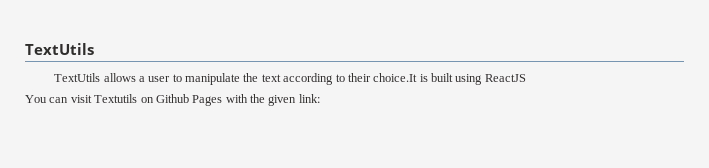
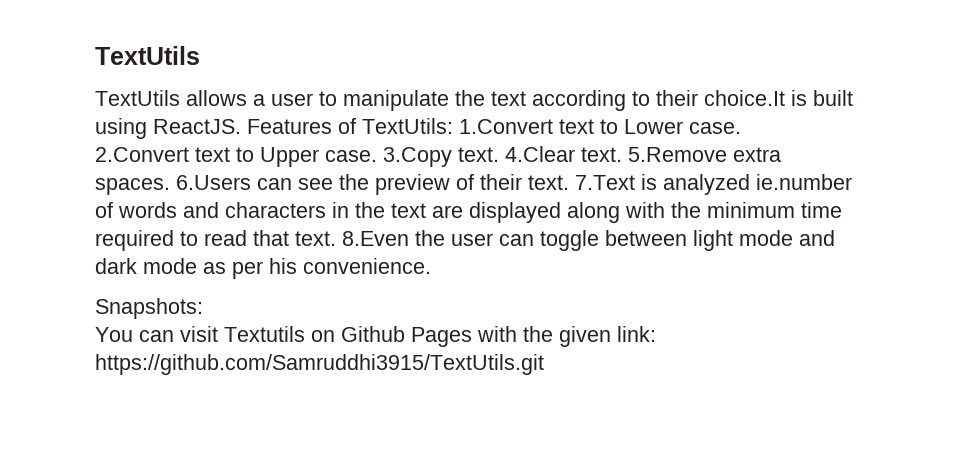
- TextUtils allows a user to manipulate the text according to their choice.It is built using ReactJS
+ TextUtils allows a user to manipulate the text according to their choice.It is built using ReactJS. Features of TextUtils: 1.Convert text to Lower case.
+ 2.Convert text to Upper case. 3.Copy text. 4.Clear text. 5.Remove extra spaces. 6.Users can see the preview of their text. 7.Text is analyzed ie.number of words and characters in the text are displayed along with the minimum time required to read that text. 8.Even the user can toggle between light mode and dark mode as per his convenience.
+ Snapshots:
- You can visit Textutils on Github Pages with the given link:
+ You can visit Textutils on Github Pages with the given link: https://github.com/Samruddhi3915/TextUtils.git

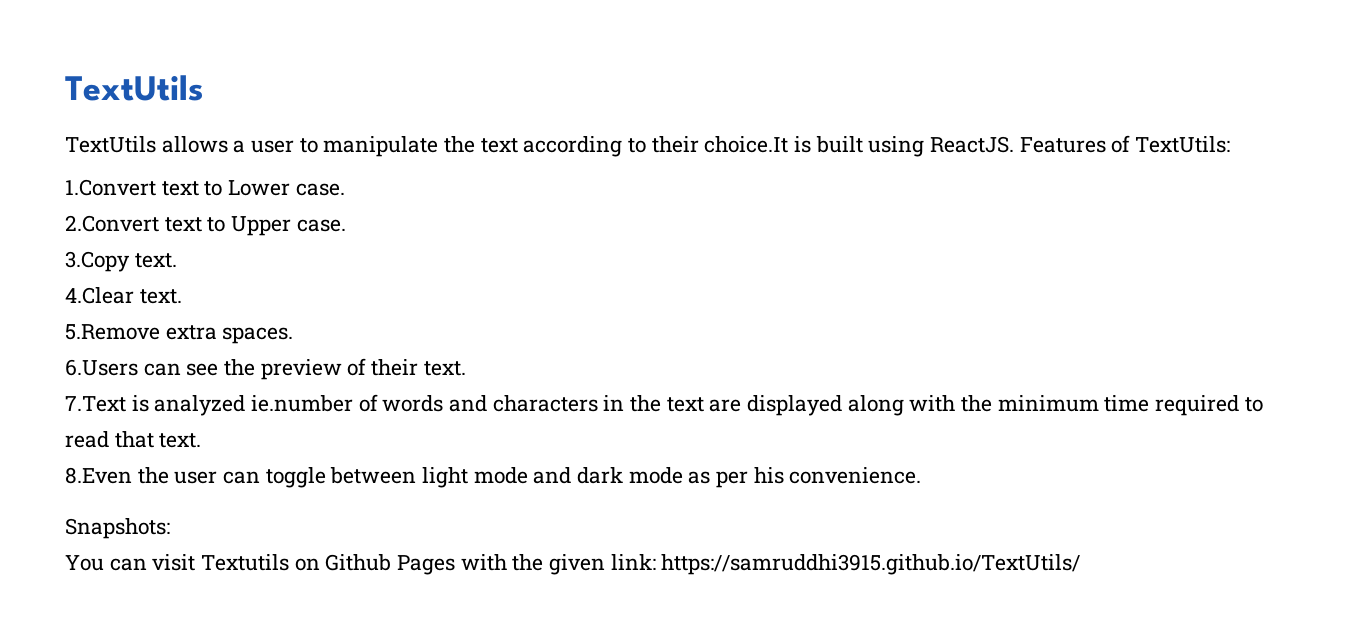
- Features of TextUtils: 1.Convert text to Lower case.
+ Features of TextUtils:
+ 1.Convert text to Lower case.
- 2.Convert text to Upper case. 3.Copy text. 4.Clear text. 5.Remove extra spaces. 6.Users can see the preview of their text. 7.Text is analyzed ie.number of words and characters in the text are displayed along with the minimum time required to read that text. 8.Even the user can toggle between light mode and dark mode as per his convenience.
+ 2.Convert text to Upper case.
+ 3.Copy text.
+ 4.Clear text.
+ 5.Remove extra spaces.
+ 6.Users can see the preview of their text.
+ 7.Text is analyzed ie.number of words and characters in the text are displayed along with the minimum time required to read that text.
+ 8.Even the user can toggle between light mode and dark mode as per his convenience.
- You can visit Textutils on Github Pages with the given link: https://github.com/Samruddhi3915/TextUtils.git
+ You can visit Textutils on Github Pages with the given link: https://samruddhi3915.github.io/TextUtils/

